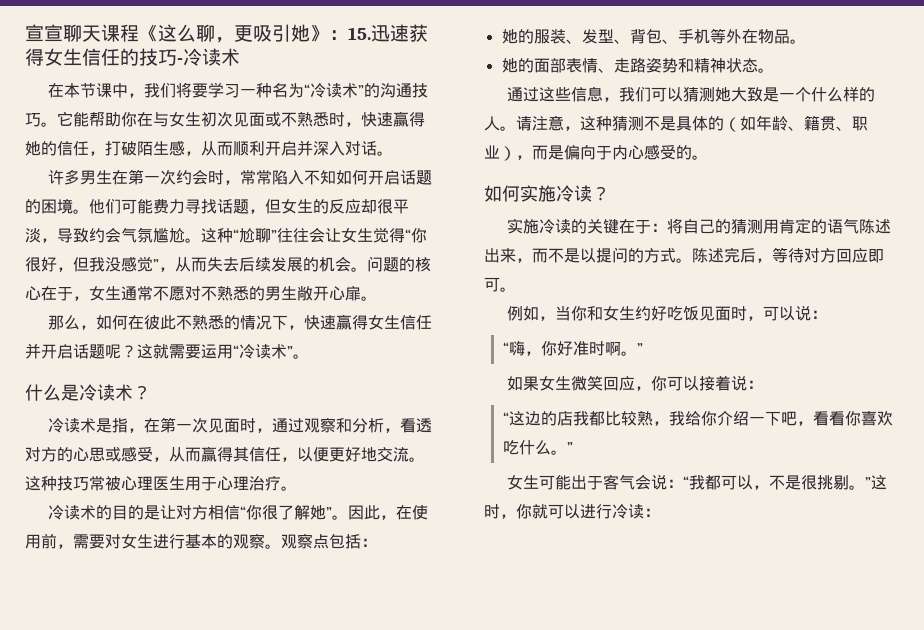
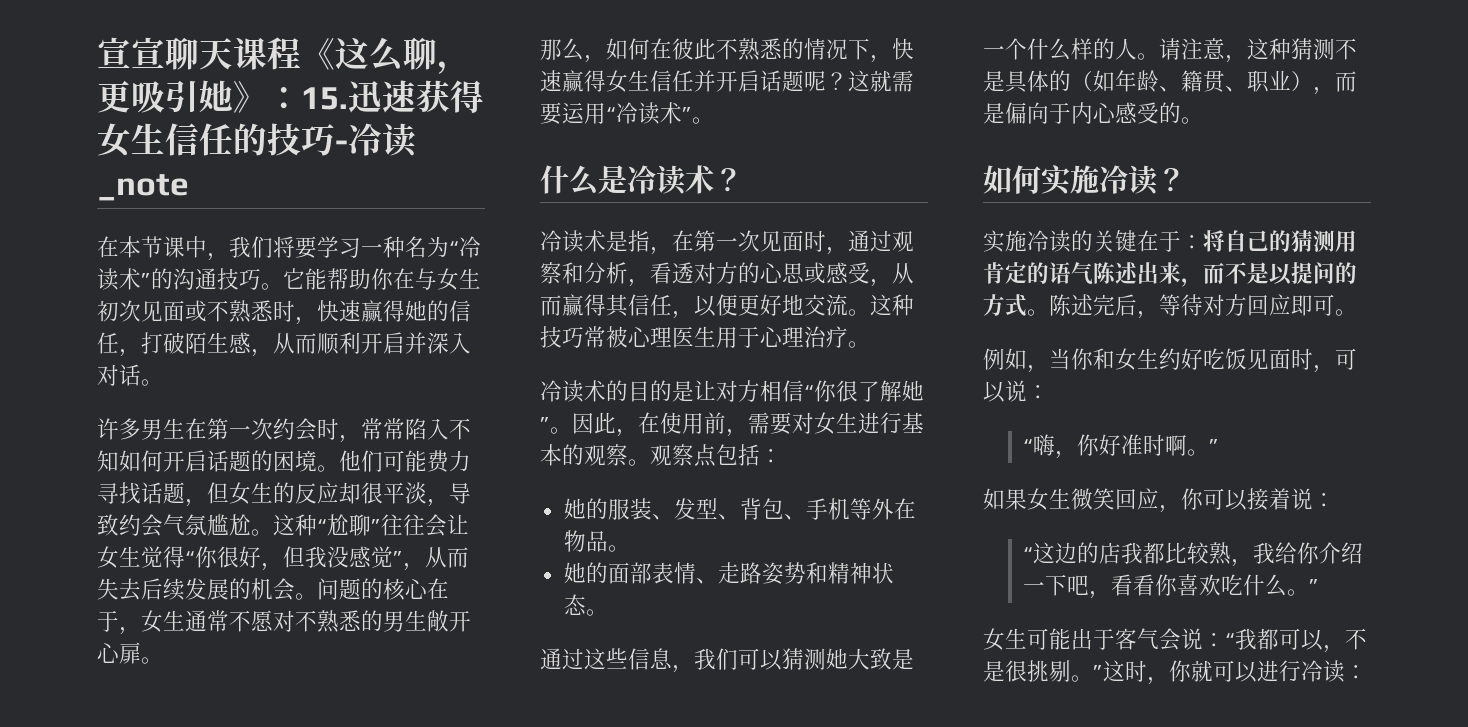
- 宣宣聊天课程《这么聊，更吸引她》：15.迅速获得女生信任的技巧-冷读术
+ 宣宣聊天课程《这么聊，更吸引她》：15.迅速获得女生信任的技巧-冷读_note

